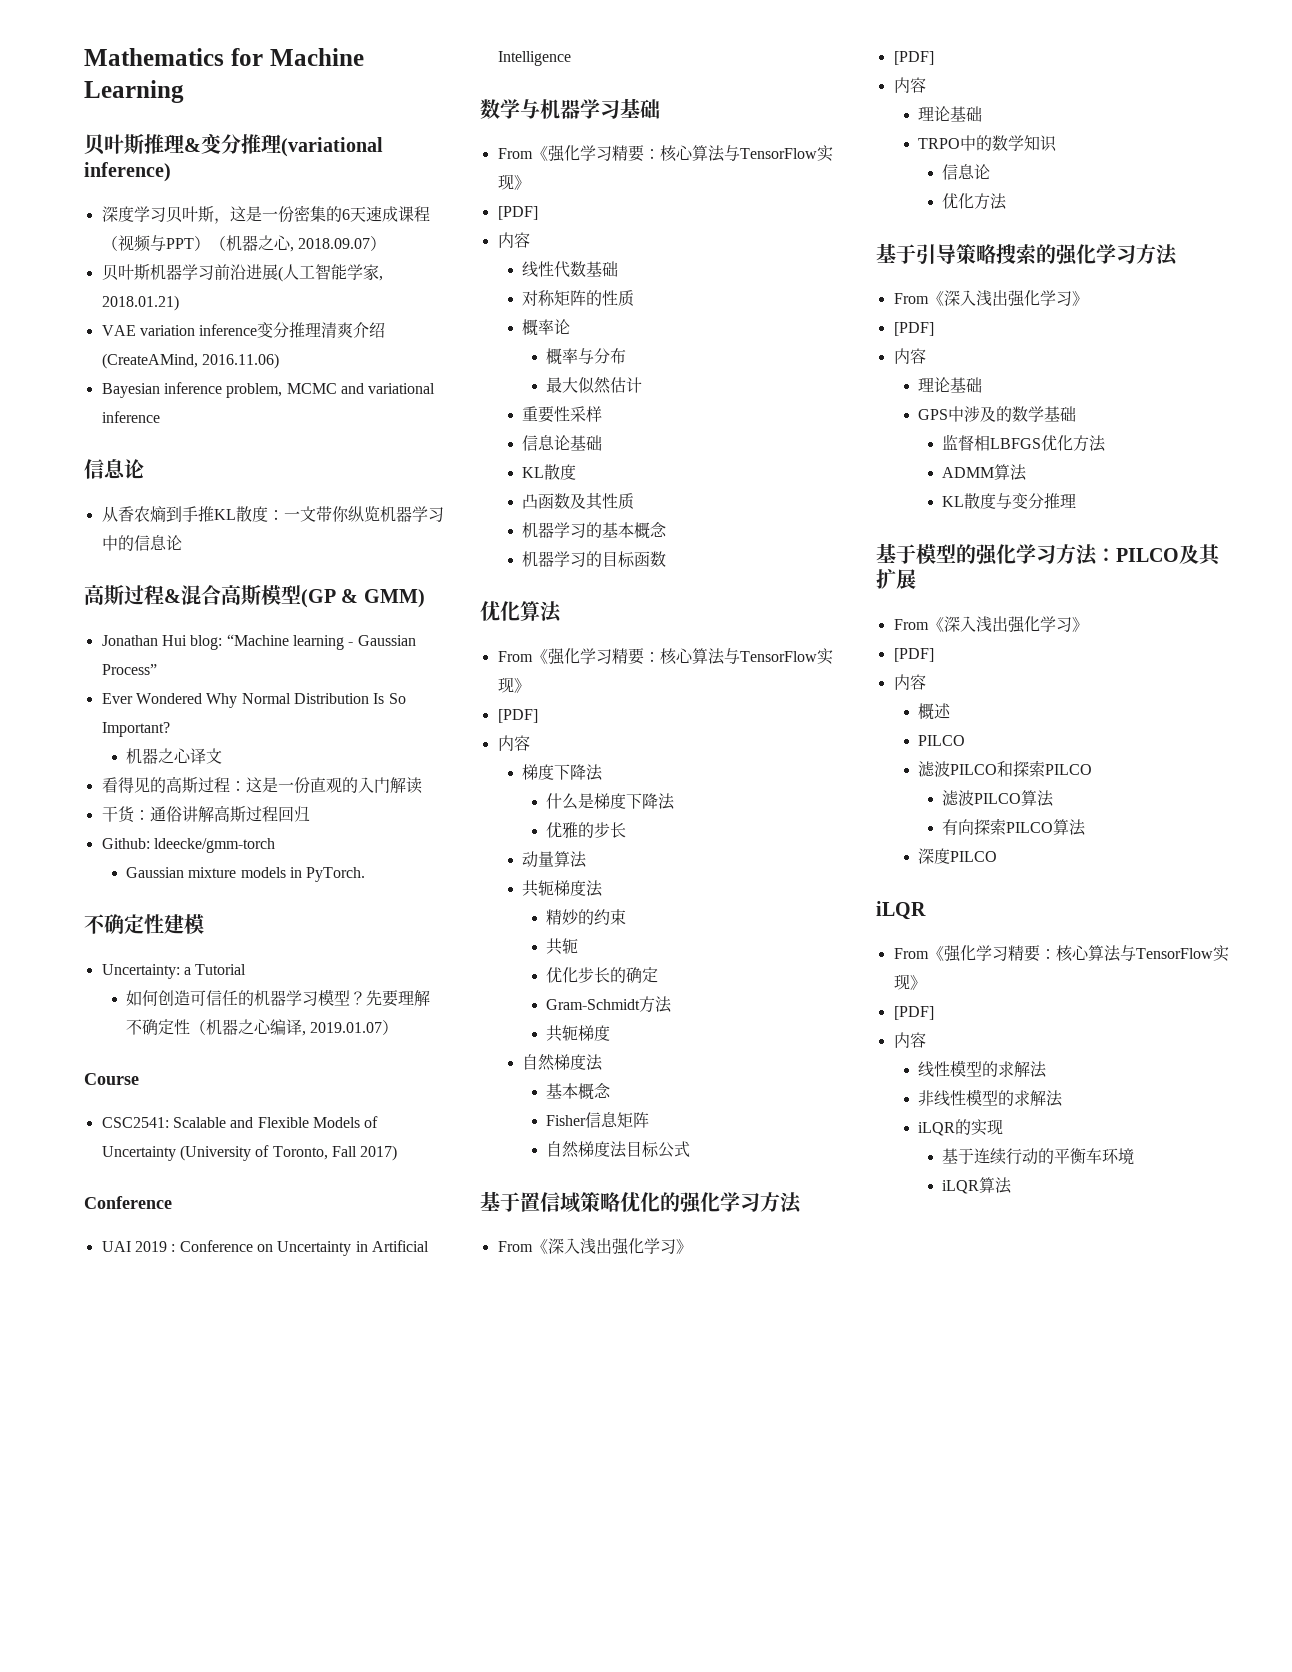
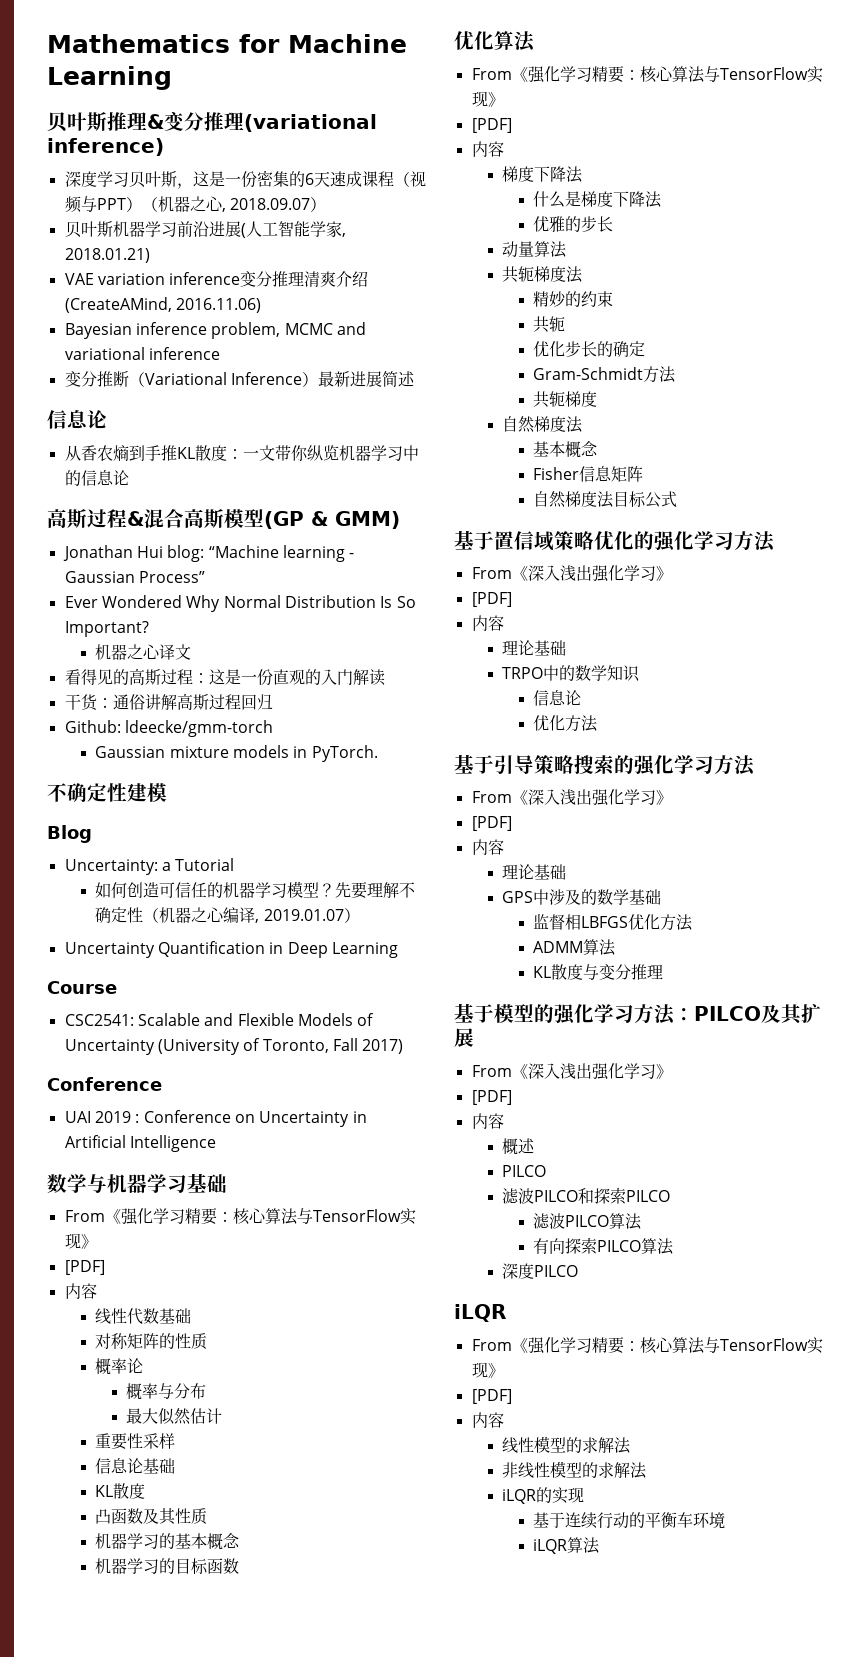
+ 变分推断（Variational Inference）最新进展简述
+ Blog
+ Uncertainty Quantification in Deep Learning

